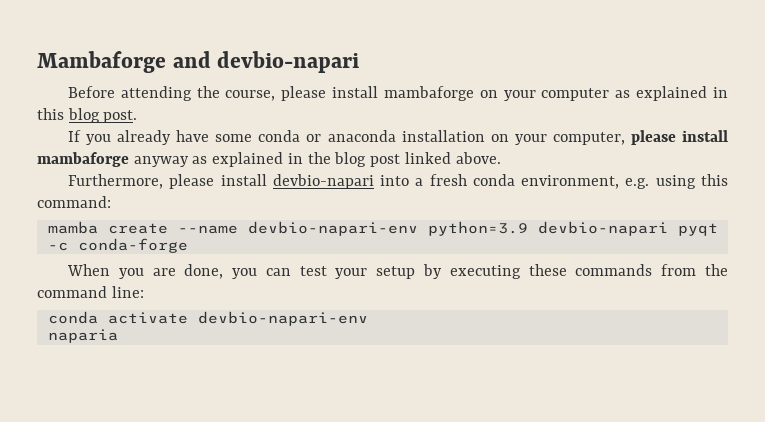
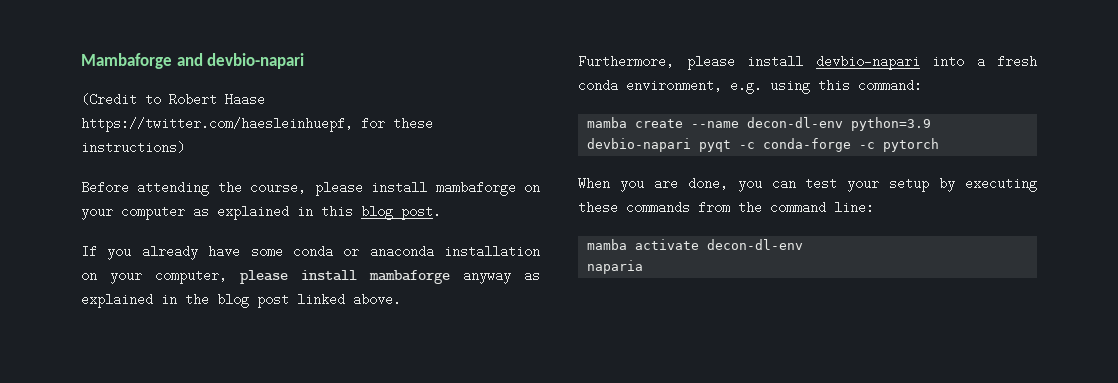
+ (Credit to Robert Haase https://twitter.com/haesleinhuepf, for these instructions)
- mamba create --name devbio-napari-env python=3.9 devbio-napari pyqt -c conda-forge
+ mamba create --name decon-dl-env python=3.9 devbio-napari pyqt -c conda-forge -c pytorch
- conda activate devbio-napari-env
+ mamba activate decon-dl-env

